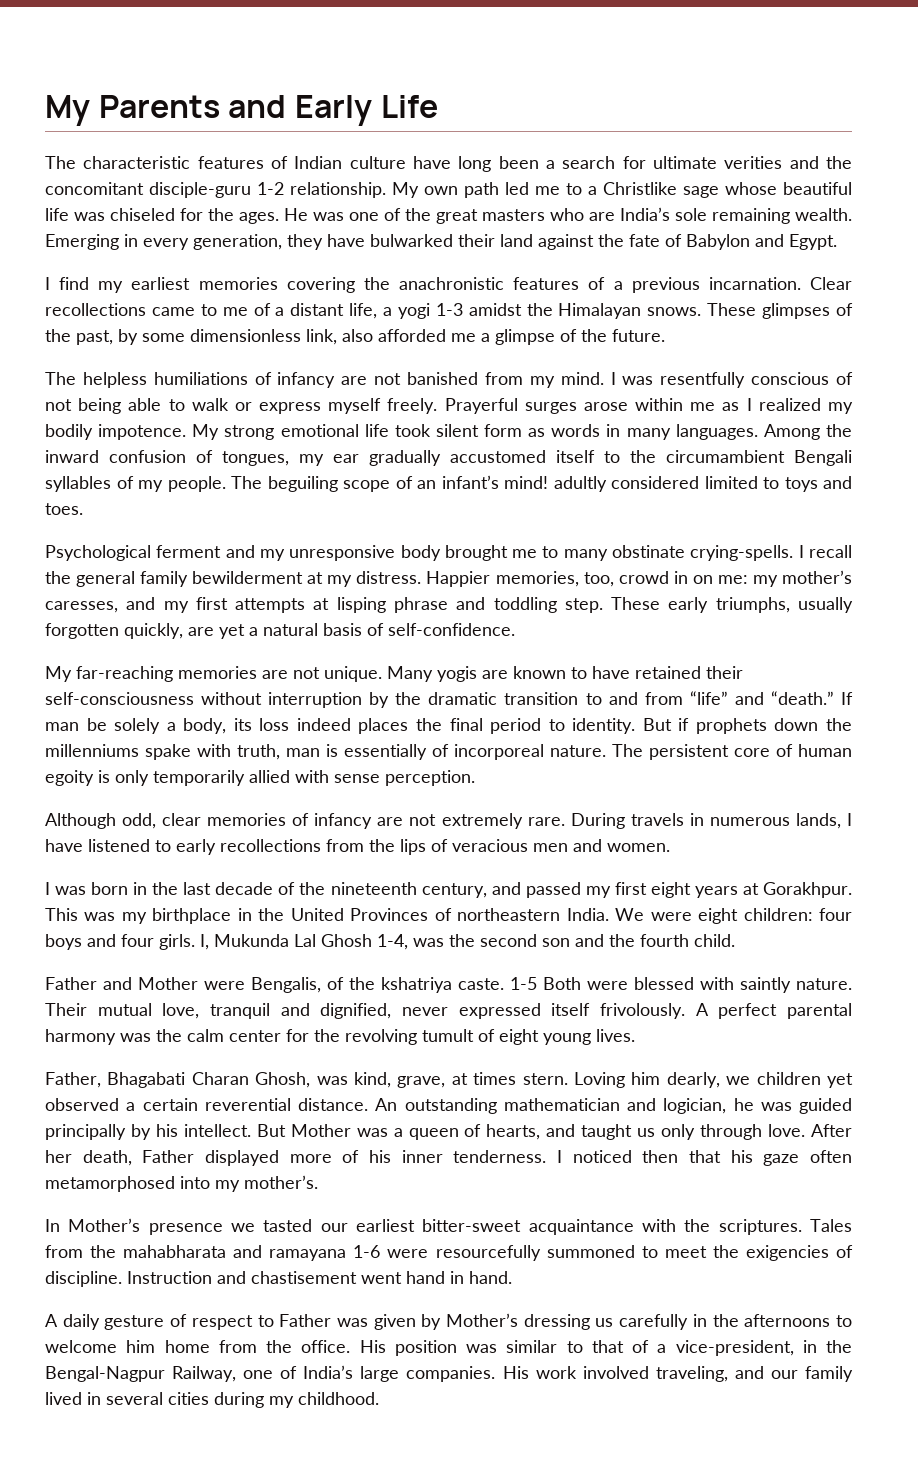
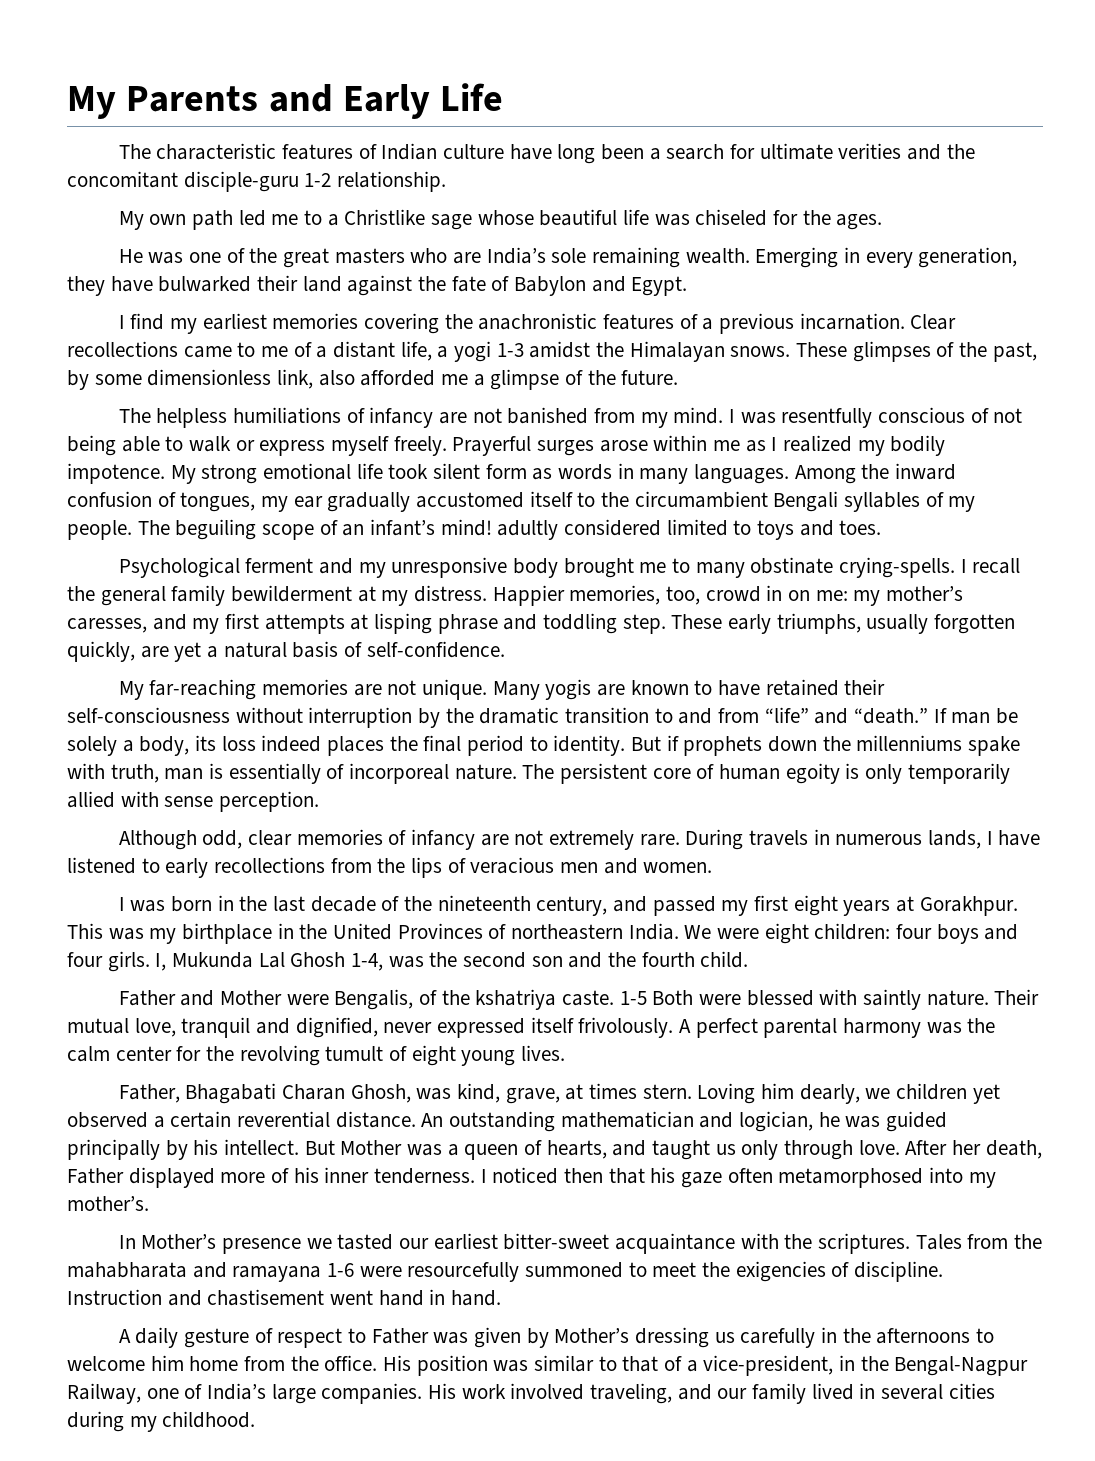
- The characteristic features of Indian culture have long been a search for ultimate verities and the concomitant disciple-guru 1-2 relationship. My own path led me to a Christlike sage whose beautiful life was chiseled for the ages. He was one of the great masters who are India’s sole remaining wealth.
+ The characteristic features of Indian culture have long been a search for ultimate verities and the concomitant disciple-guru 1-2 relationship.
+ My own path led me to a Christlike sage whose beautiful life was chiseled for the ages.
+ He was one of the great masters who are India’s sole remaining wealth.

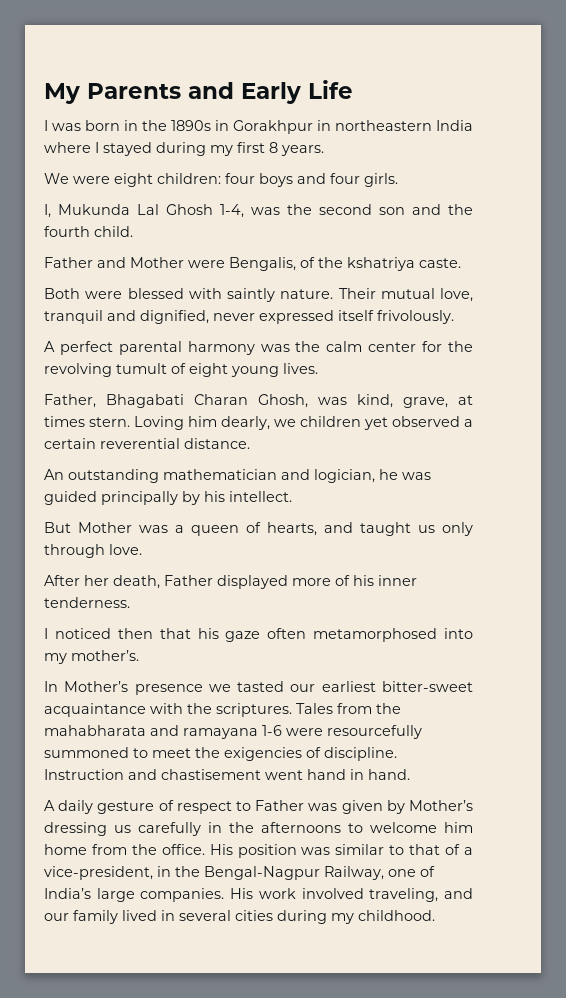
- The characteristic features of Indian culture have long been a search for ultimate verities and the concomitant disciple-guru 1-2 relationship.
- My own path led me to a Christlike sage whose beautiful life was chiseled for the ages.
- He was one of the great masters who are India’s sole remaining wealth. Emerging in every generation, they have bulwarked their land against the fate of Babylon and Egypt.
- I find my earliest memories covering the anachronistic features of a previous incarnation. Clear recollections came to me of a distant life, a yogi 1-3 amidst the Himalayan snows. These glimpses of the past, by some dimensionless link, also afforded me a glimpse of the future.
- The helpless humiliations of infancy are not banished from my mind. I was resentfully conscious of not being able to walk or express myself freely. Prayerful surges arose within me as I realized my bodily impotence. My strong emotional life took silent form as words in many languages. Among the inward confusion of tongues, my ear gradually accustomed itself to the circumambient Bengali syllables of my people. The beguiling scope of an infant’s mind! adultly considered limited to toys and toes.
- Psychological ferment and my unresponsive body brought me to many obstinate crying-spells. I recall the general family bewilderment at my distress. Happier memories, too, crowd in on me: my mother’s caresses, and my first attempts at lisping phrase and toddling step. These early triumphs, usually forgotten quickly, are yet a natural basis of self-confidence.
- My far-reaching memories are not unique. Many yogis are known to have retained their self-consciousness without interruption by the dramatic transition to and from “life” and “death.” If man be solely a body, its loss indeed places the final period to identity. But if prophets down the millenniums spake with truth, man is essentially of incorporeal nature. The persistent core of human egoity is only temporarily allied with sense perception.
- Although odd, clear memories of infancy are not extremely rare. During travels in numerous lands, I have listened to early recollections from the lips of veracious men and women.
- I was born in the last decade of the nineteenth century, and passed my first eight years at Gorakhpur. This was my birthplace in the United Provinces of northeastern India. We were eight children: four boys and four girls. I, Mukunda Lal Ghosh 1-4, was the second son and the fourth child.
+ I was born in the 1890s in Gorakhpur in northeastern India where I stayed during my first 8 years.
+ We were eight children: four boys and four girls.
+ I, Mukunda Lal Ghosh 1-4, was the second son and the fourth child.
- Father and Mother were Bengalis, of the kshatriya caste. 1-5 Both were blessed with saintly nature.
+ Father and Mother were Bengalis, of the kshatriya caste.
+ Both were blessed with saintly nature.
- Their mutual love, tranquil and dignified, never expressed itself frivolously. A perfect parental harmony was the calm center for the revolving tumult of eight young lives.
+ Their mutual love, tranquil and dignified, never expressed itself frivolously.
+ A perfect parental harmony was the calm center for the revolving tumult of eight young lives.
- Loving him dearly, we children yet observed a certain reverential distance. An outstanding mathematician and logician, he was guided principally by his intellect. But Mother was a queen of hearts, and taught us only through love. After her death, Father displayed more of his inner tenderness. I noticed then that his gaze often metamorphosed into my mother’s.
+ Loving him dearly, we children yet observed a certain reverential distance.
+ An outstanding mathematician and logician, he was guided principally by his intellect.
+ But Mother was a queen of hearts, and taught us only through love.
+ After her death, Father displayed more of his inner tenderness.
+ I noticed then that his gaze often metamorphosed into my mother’s.

